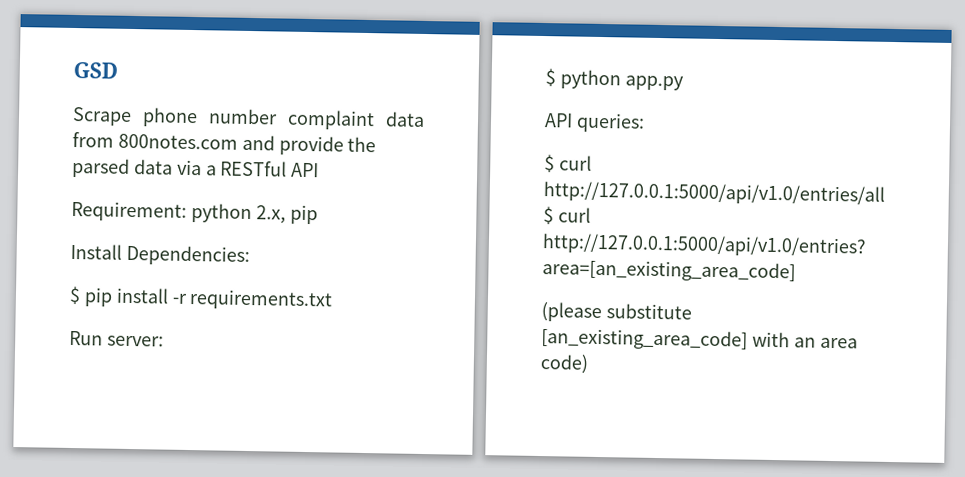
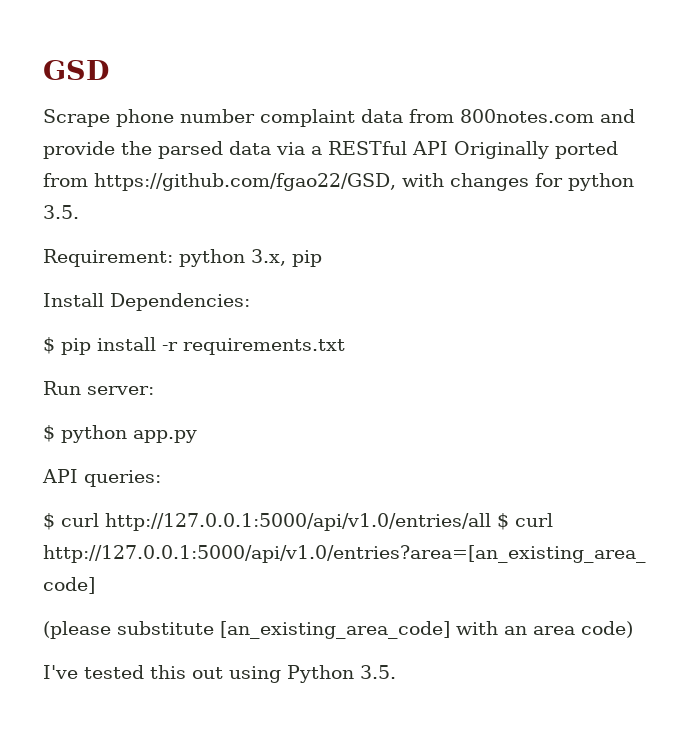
- Scrape phone number complaint data from 800notes.com and provide the parsed data via a RESTful API
+ Scrape phone number complaint data from 800notes.com and provide the parsed data via a RESTful API Originally ported from https://github.com/fgao22/GSD, with changes for python 3.5.
- Requirement: python 2.x, pip
+ Requirement: python 3.x, pip
+ I've tested this out using Python 3.5.

